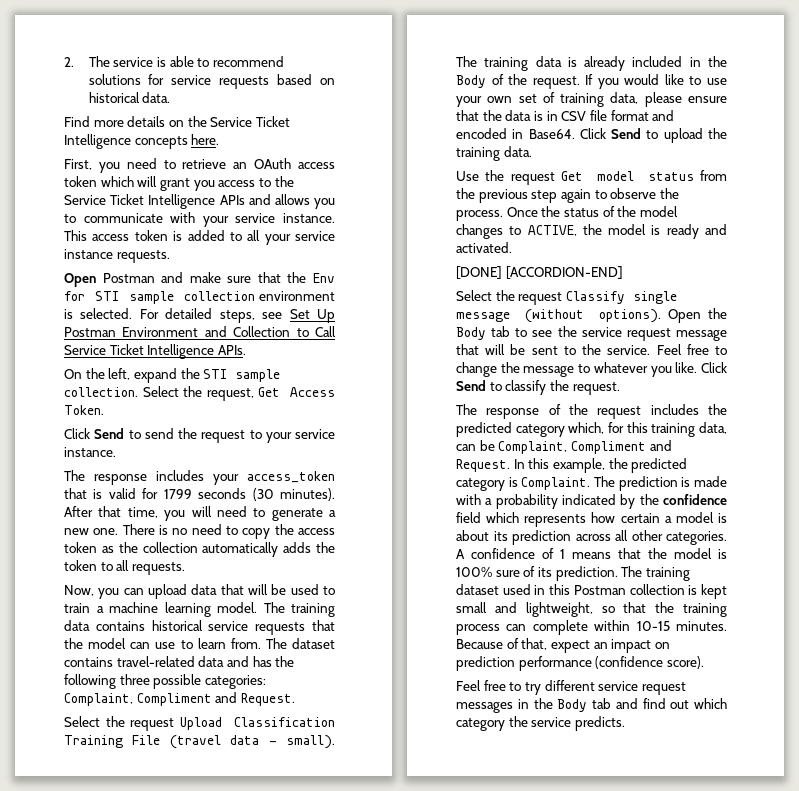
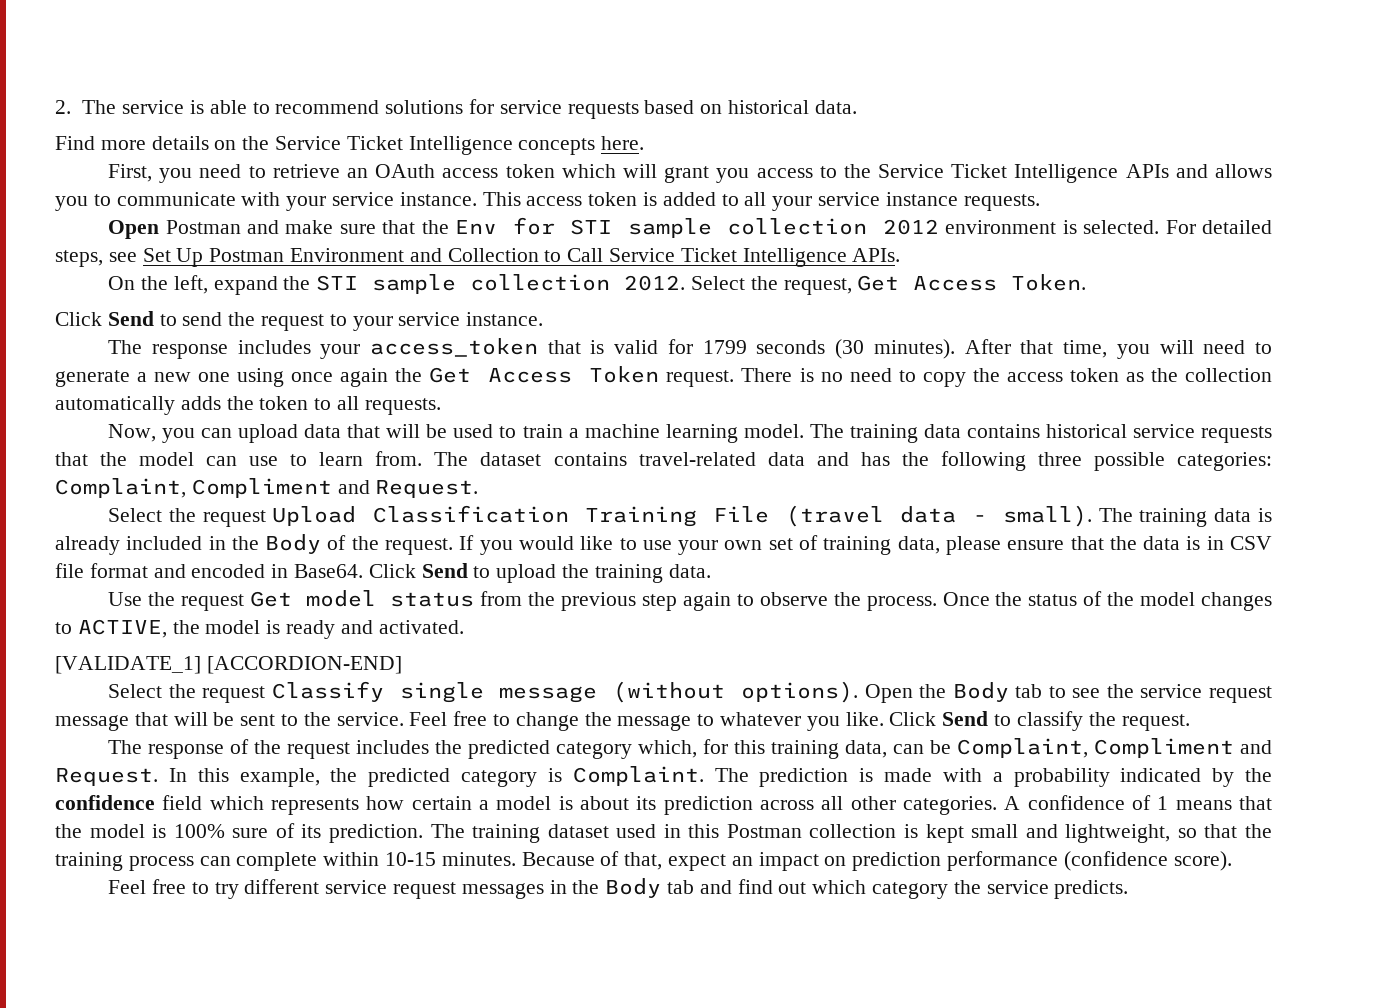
- Open Postman and make sure that the Env for STI sample collection environment is selected.
+ Open Postman and make sure that the Env for STI sample collection 2012 environment is selected.
- On the left, expand the STI sample collection.
+ On the left, expand the STI sample collection 2012.
- After that time, you will need to generate a new one.
+ After that time, you will need to generate a new one using once again the Get Access Token request.
- [DONE] [ACCORDION-END]
+ [VALIDATE_1] [ACCORDION-END]

